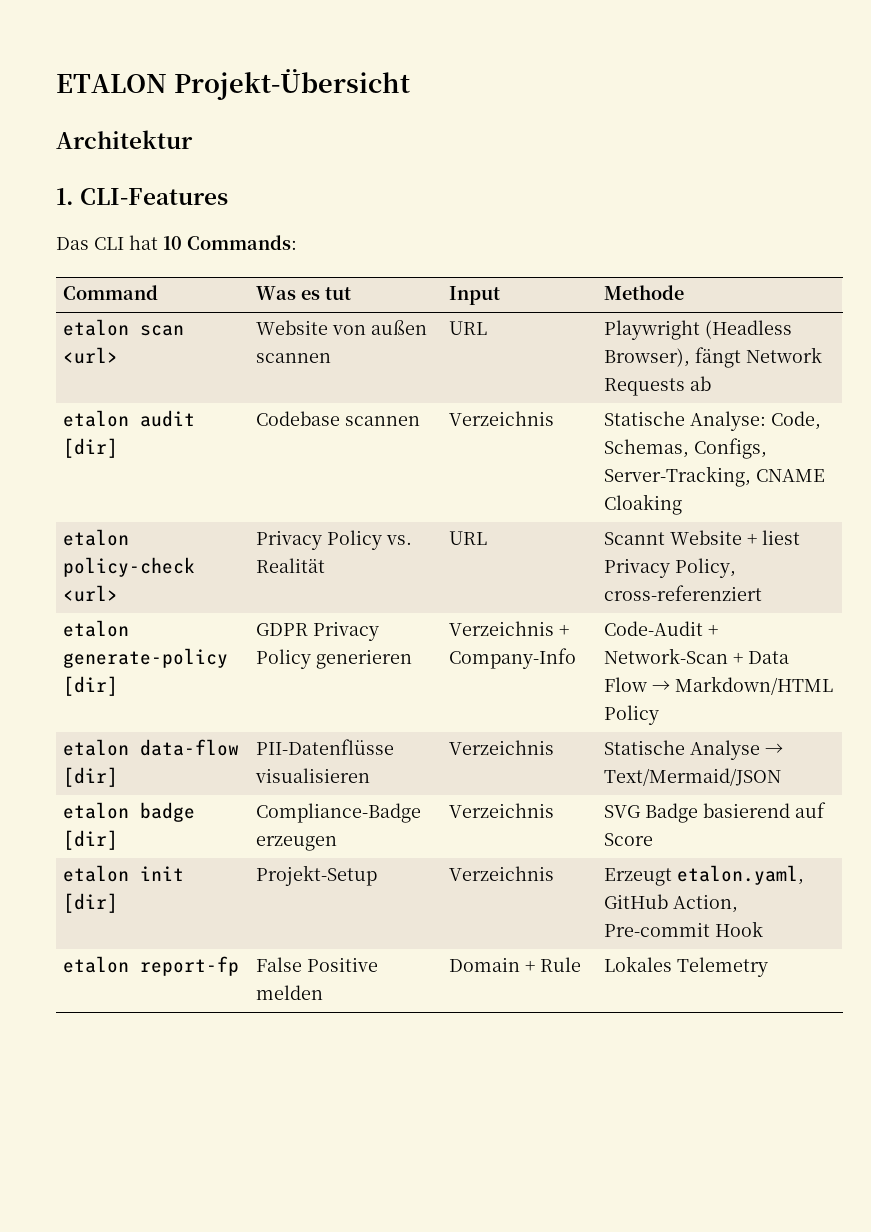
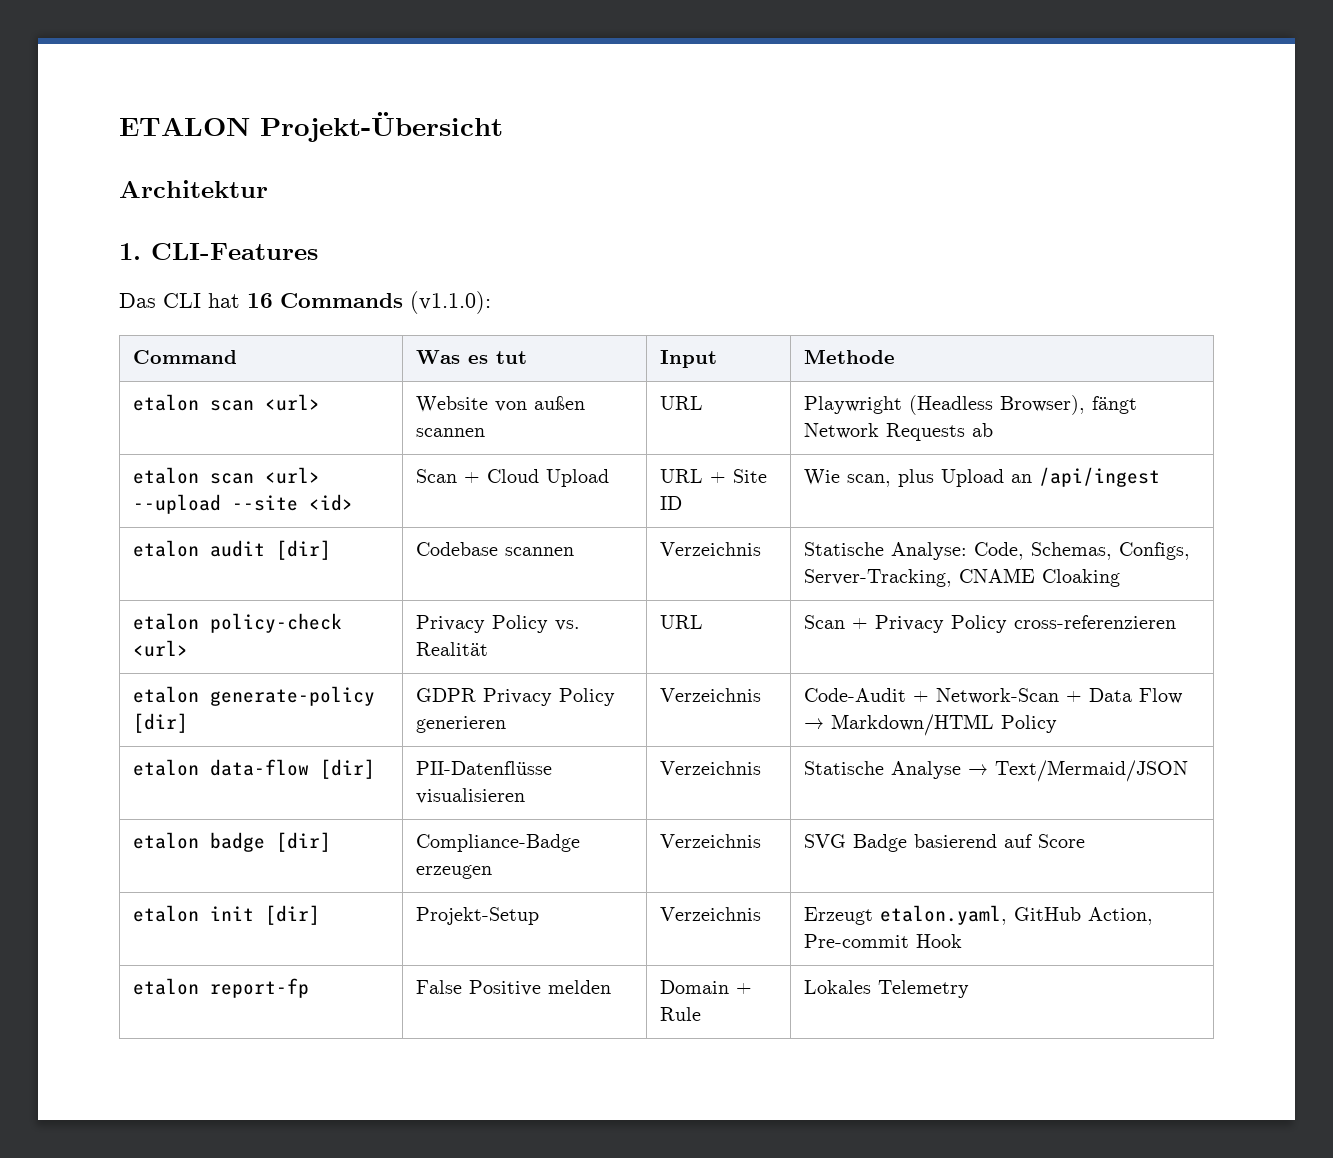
- Das CLI hat 10 Commands:
+ Das CLI hat 16 Commands (v1.1.0):
+ etalon scan <url> --upload --site <id> | Scan + Cloud Upload | URL + Site ID | Wie scan, plus Upload an /api/ingest
- etalon policy-check <url> | Privacy Policy vs. Realität | URL | Scannt Website + liest Privacy Policy, cross-referenziert
+ etalon policy-check <url> | Privacy Policy vs. Realität | URL | Scan + Privacy Policy cross-referenzieren
- etalon generate-policy [dir] | GDPR Privacy Policy generieren | Verzeichnis + Company-Info | Code-Audit + Network-Scan + Data Flow → Markdown/HTML Policy
+ etalon generate-policy [dir] | GDPR Privacy Policy generieren | Verzeichnis | Code-Audit + Network-Scan + Data Flow → Markdown/HTML Policy

